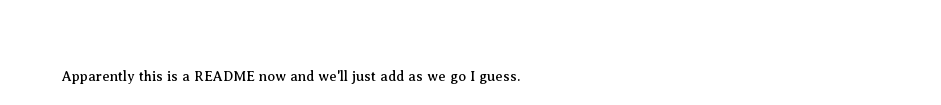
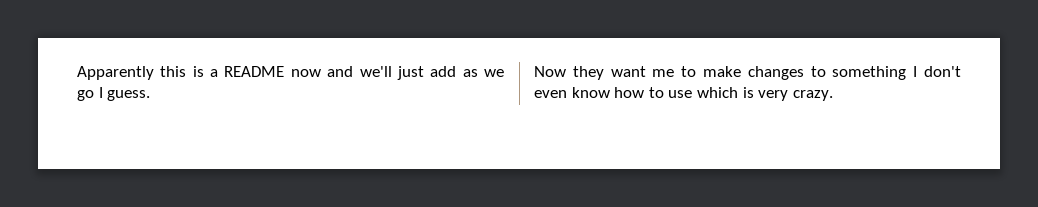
+ Now they want me to make changes to something I don't even know how to use which is very crazy.

